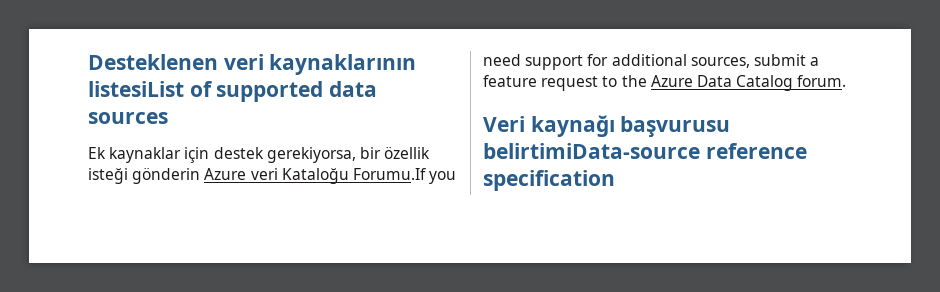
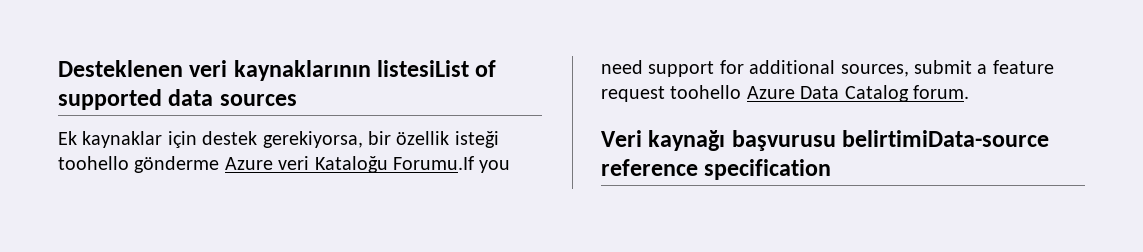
- Ek kaynaklar için destek gerekiyorsa, bir özellik isteği gönderin Azure veri Kataloğu Forumu.If you need support for additional sources, submit a feature request to the Azure Data Catalog forum.
+ Ek kaynaklar için destek gerekiyorsa, bir özellik isteği toohello gönderme Azure veri Kataloğu Forumu.If you need support for additional sources, submit a feature request toohello Azure Data Catalog forum.

